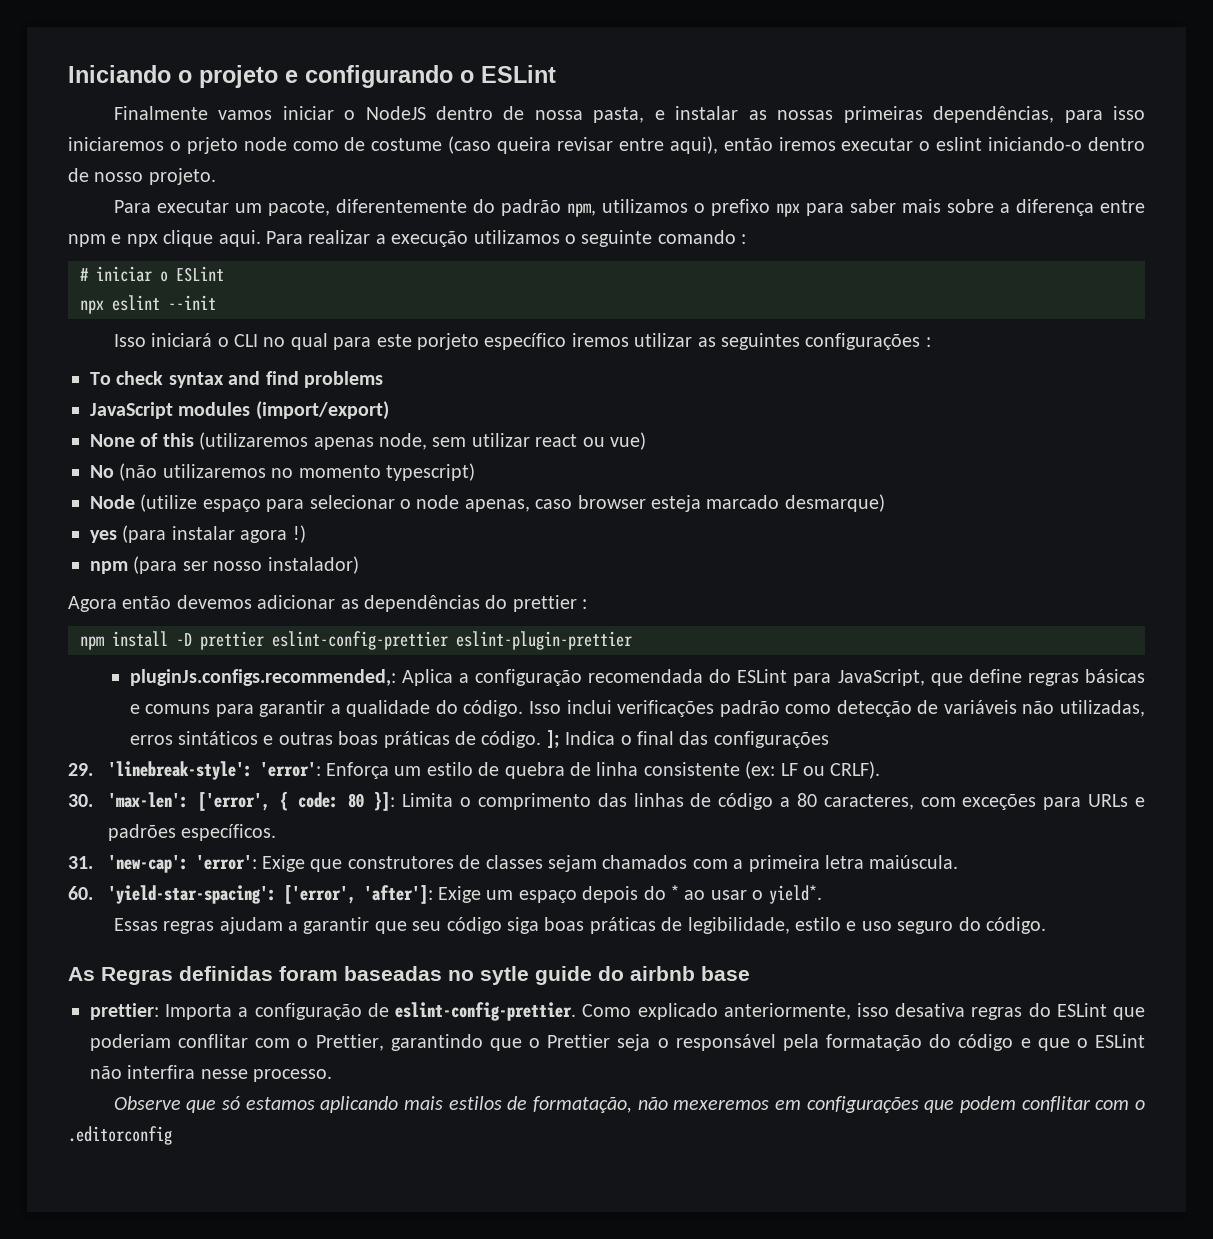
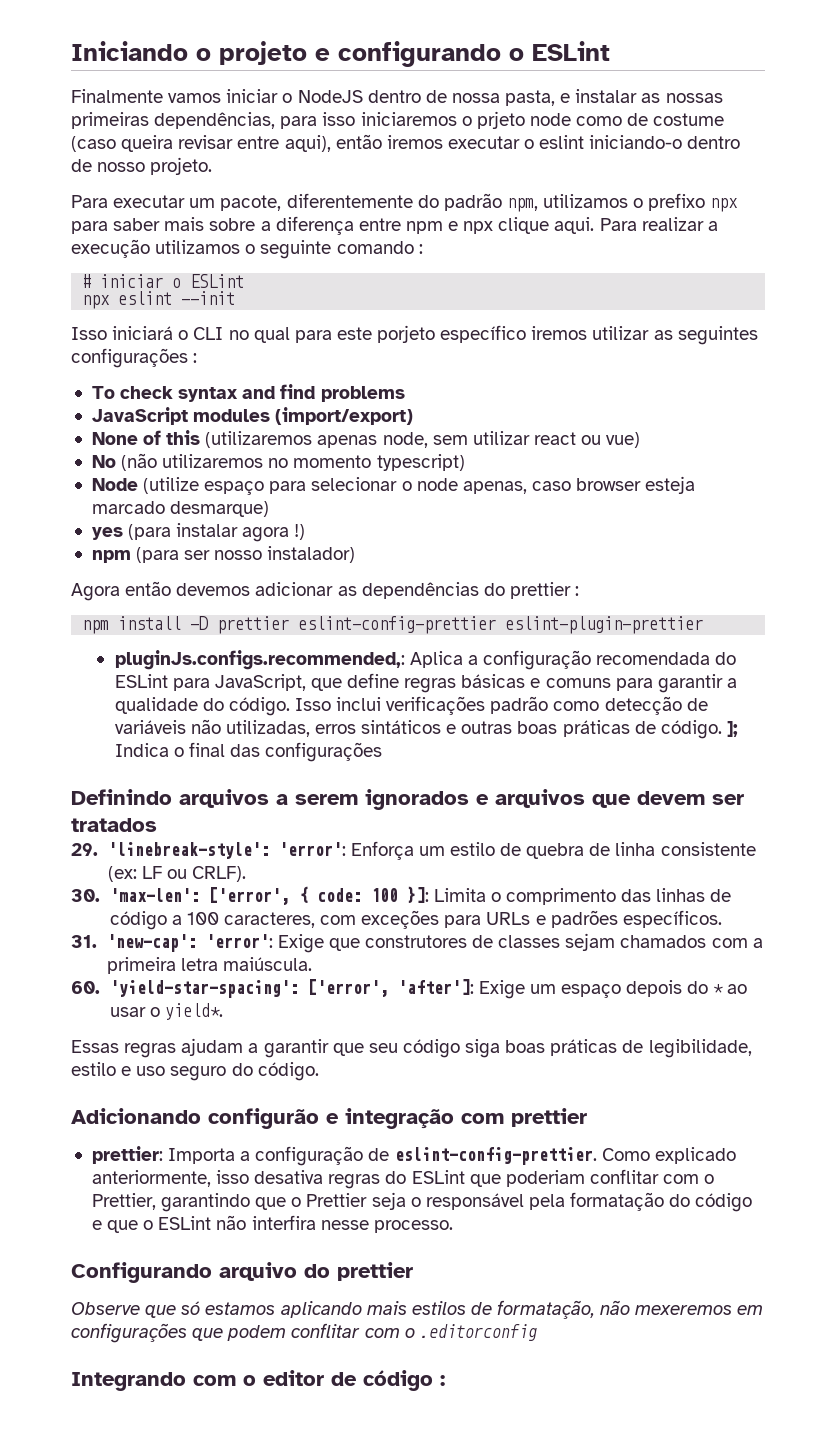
+ Definindo arquivos a serem ignorados e arquivos que devem ser tratados
- 30. 'max-len': ['error', { code: 80 }]: Limita o comprimento das linhas de código a 80 caracteres, com exceções para URLs e padrões específicos.
+ 30. 'max-len': ['error', { code: 100 }]: Limita o comprimento das linhas de código a 100 caracteres, com exceções para URLs e padrões específicos.
- As Regras definidas foram baseadas no sytle guide do airbnb base
+ Adicionando configurão e integração com prettier
+ Configurando arquivo do prettier
+ Integrando com o editor de código :

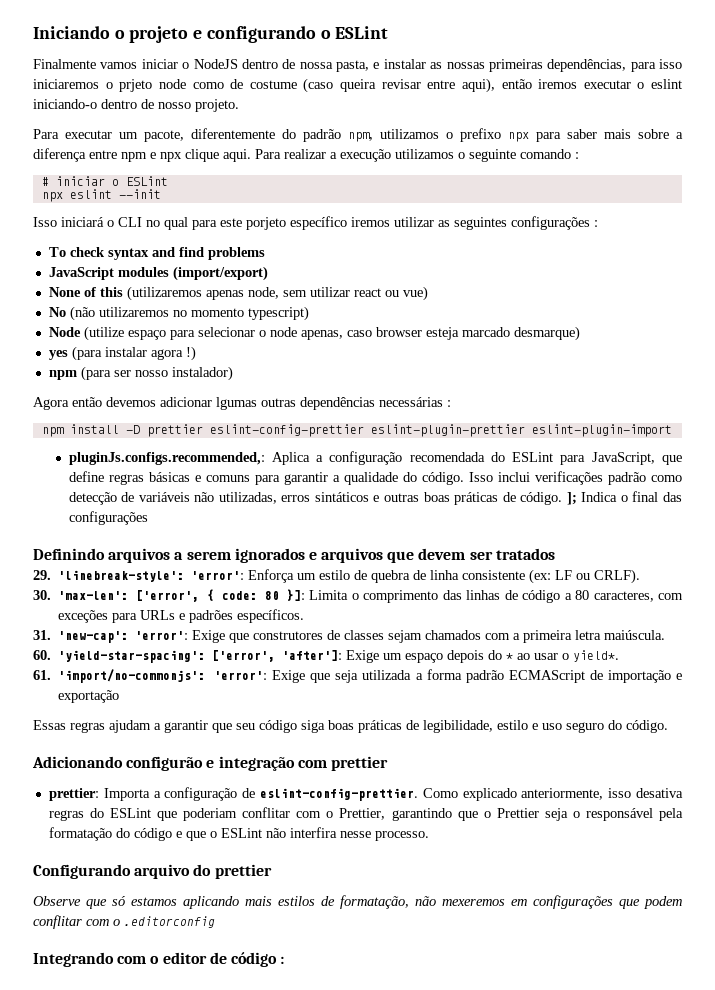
- Agora então devemos adicionar as dependências do prettier :
+ Agora então devemos adicionar lgumas outras dependências necessárias :
- npm install -D prettier eslint-config-prettier eslint-plugin-prettier
+ npm install -D prettier eslint-config-prettier eslint-plugin-prettier eslint-plugin-import
- 30. 'max-len': ['error', { code: 100 }]: Limita o comprimento das linhas de código a 100 caracteres, com exceções para URLs e padrões específicos.
+ 30. 'max-len': ['error', { code: 80 }]: Limita o comprimento das linhas de código a 80 caracteres, com exceções para URLs e padrões específicos.
+ 61. 'import/no-commonjs': 'error': Exige que seja utilizada a forma padrão ECMAScript de importação e exportação

